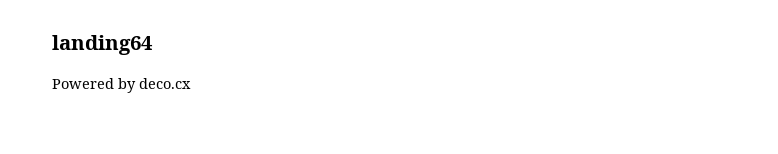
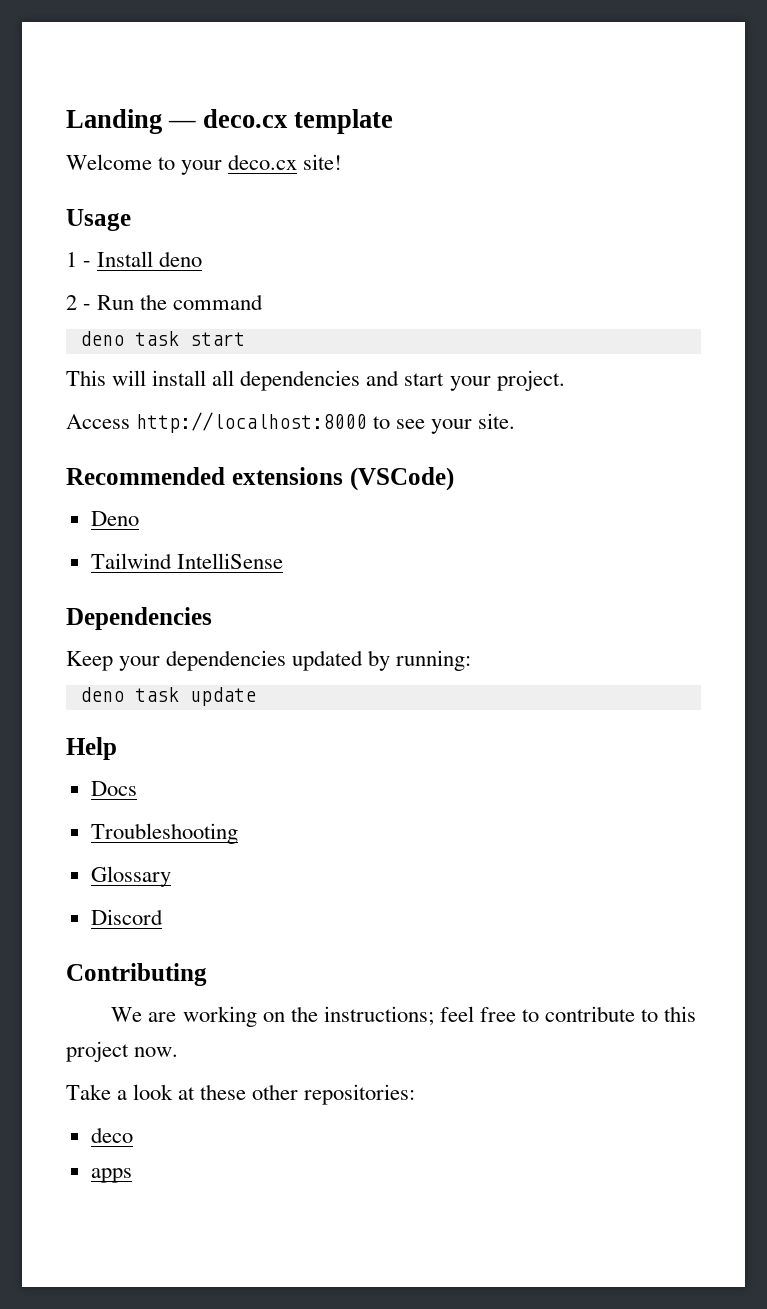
- landing64
- Powered by deco.cx
+ Landing — deco.cx template
+ Welcome to your deco.cx site!
+ Usage
+ 1 - Install deno
+ 2 - Run the command
+ deno task start
+ This will install all dependencies and start your project.
+ Access http://localhost:8000 to see your site.
+ Recommended extensions (VSCode)
+ Deno
+ Tailwind IntelliSense
+ Dependencies
+ Keep your dependencies updated by running:
+ deno task update
+ Help
+ Docs
+ Troubleshooting
+ Glossary
+ Discord
+ Contributing
+ We are working on the instructions; feel free to contribute to this project now.
+ Take a look at these other repositories:
+ deco
+ apps

